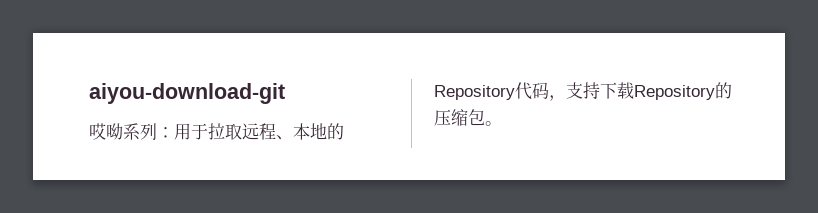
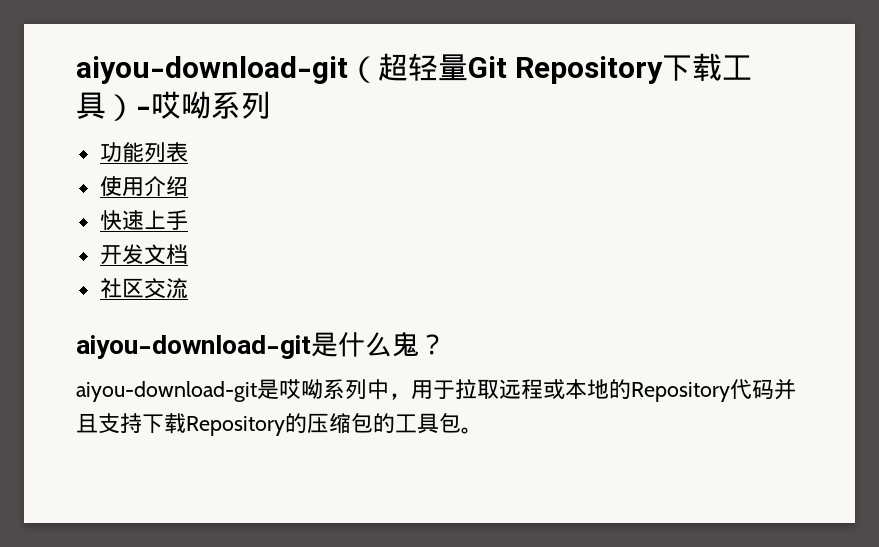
- aiyou-download-git
- 哎呦系列：用于拉取远程、本地的Repository代码，支持下载Repository的压缩包。
+ aiyou-download-git（超轻量Git Repository下载工具）-哎呦系列
+ 功能列表
+ 使用介绍
+ 快速上手
+ 开发文档
+ 社区交流
+ aiyou-download-git是什么鬼？
+ aiyou-download-git是哎呦系列中，用于拉取远程或本地的Repository代码并且支持下载Repository的压缩包的工具包。

